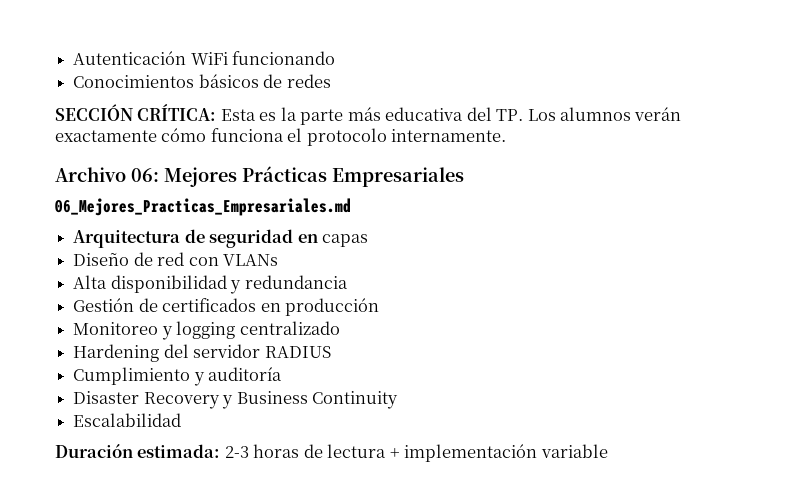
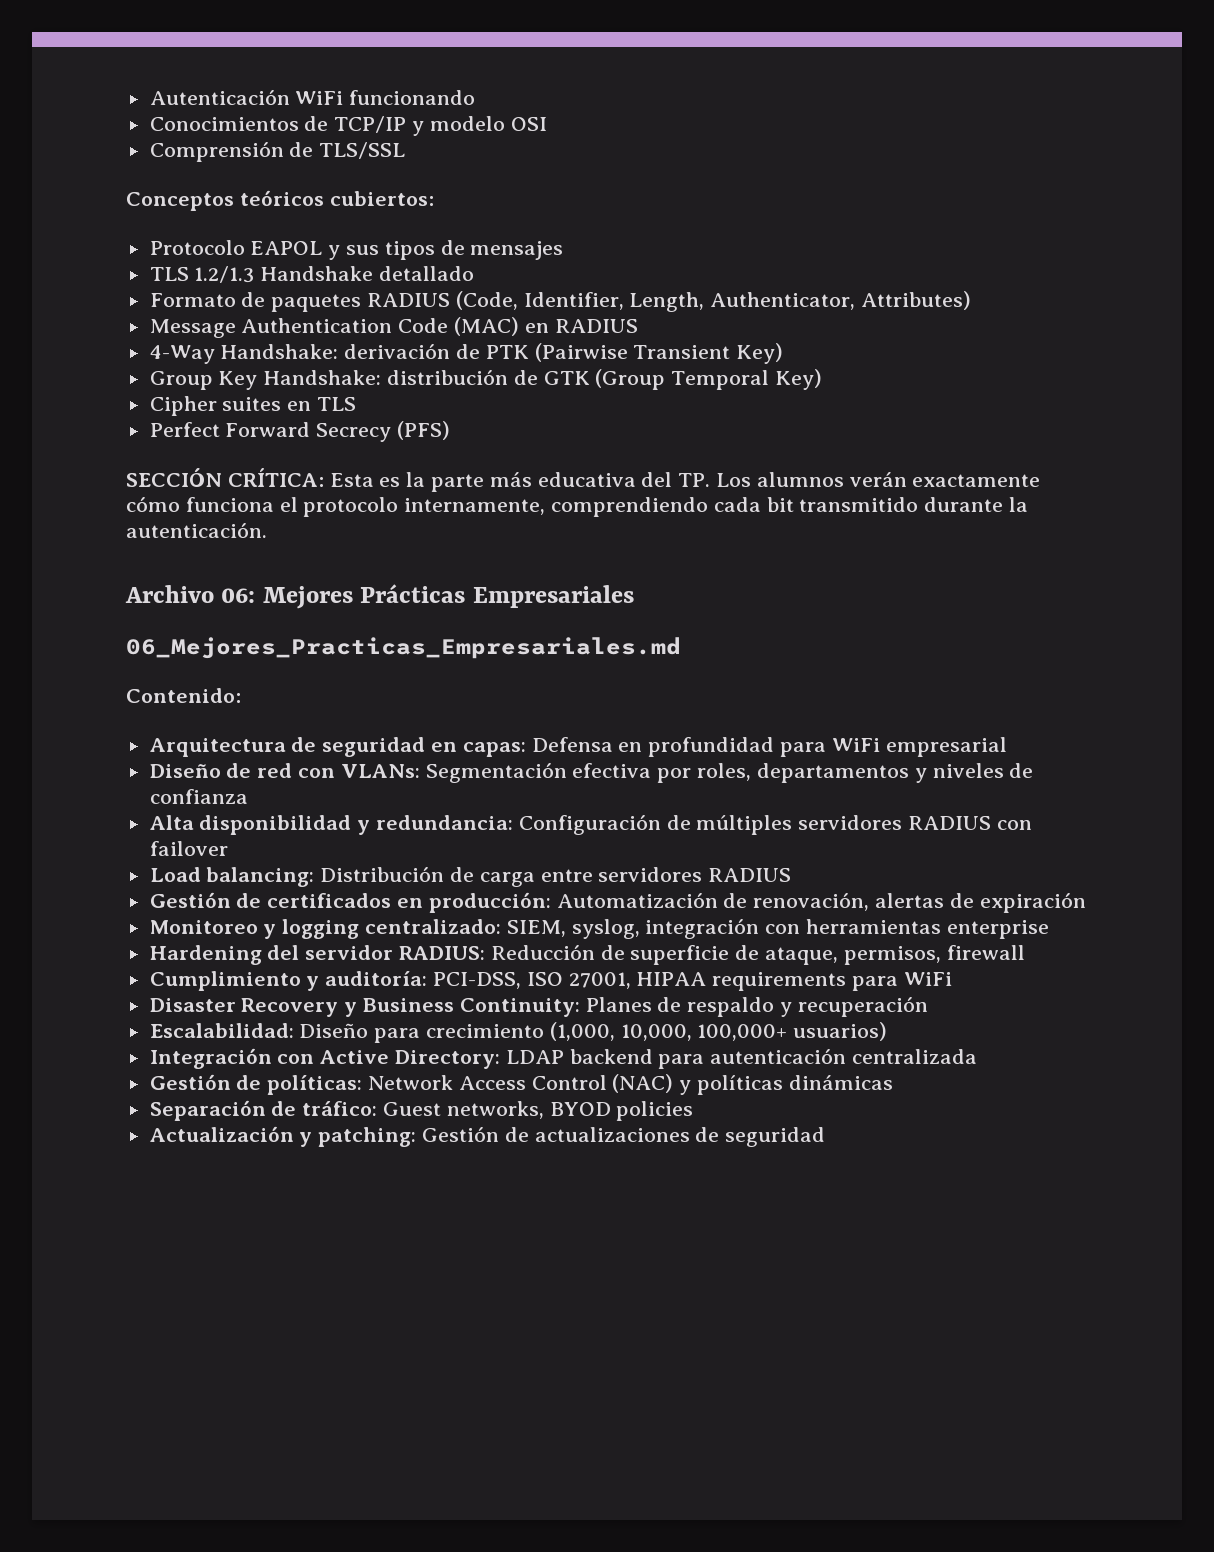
- Conocimientos básicos de redes
+ Conocimientos de TCP/IP y modelo OSI
+ Comprensión de TLS/SSL
+ Conceptos teóricos cubiertos:
+ Protocolo EAPOL y sus tipos de mensajes
+ TLS 1.2/1.3 Handshake detallado
+ Formato de paquetes RADIUS (Code, Identifier, Length, Authenticator, Attributes)
+ Message Authentication Code (MAC) en RADIUS
+ 4-Way Handshake: derivación de PTK (Pairwise Transient Key)
+ Group Key Handshake: distribución de GTK (Group Temporal Key)
+ Cipher suites en TLS
+ Perfect Forward Secrecy (PFS)
- SECCIÓN CRÍTICA: Esta es la parte más educativa del TP. Los alumnos verán exactamente cómo funciona el protocolo internamente.
+ SECCIÓN CRÍTICA: Esta es la parte más educativa del TP. Los alumnos verán exactamente cómo funciona el protocolo internamente, comprendiendo cada bit transmitido durante la autenticación.
+ Contenido:
- Arquitectura de seguridad en capas
- Diseño de red con VLANs
- Alta disponibilidad y redundancia
- Gestión de certificados en producción
- Monitoreo y logging centralizado
- Hardening del servidor RADIUS
- Cumplimiento y auditoría
- Disaster Recovery y Business Continuity
- Escalabilidad
- Duración estimada: 2-3 horas de lectura + implementación variable
+ Arquitectura de seguridad en capas: Defensa en profundidad para WiFi empresarial
+ Diseño de red con VLANs: Segmentación efectiva por roles, departamentos y niveles de confianza
+ Alta disponibilidad y redundancia: Configuración de múltiples servidores RADIUS con failover
+ Load balancing: Distribución de carga entre servidores RADIUS
+ Gestión de certificados en producción: Automatización de renovación, alertas de expiración
+ Monitoreo y logging centralizado: SIEM, syslog, integración con herramientas enterprise
+ Hardening del servidor RADIUS: Reducción de superficie de ataque, permisos, firewall
+ Cumplimiento y auditoría: PCI-DSS, ISO 27001, HIPAA requirements para WiFi
+ Disaster Recovery y Business Continuity: Planes de respaldo y recuperación
+ Escalabilidad: Diseño para crecimiento (1,000, 10,000, 100,000+ usuarios)
+ Integración con Active Directory: LDAP backend para autenticación centralizada
+ Gestión de políticas: Network Access Control (NAC) y políticas dinámicas
+ Separación de tráfico: Guest networks, BYOD policies
+ Actualización y patching: Gestión de actualizaciones de seguridad

